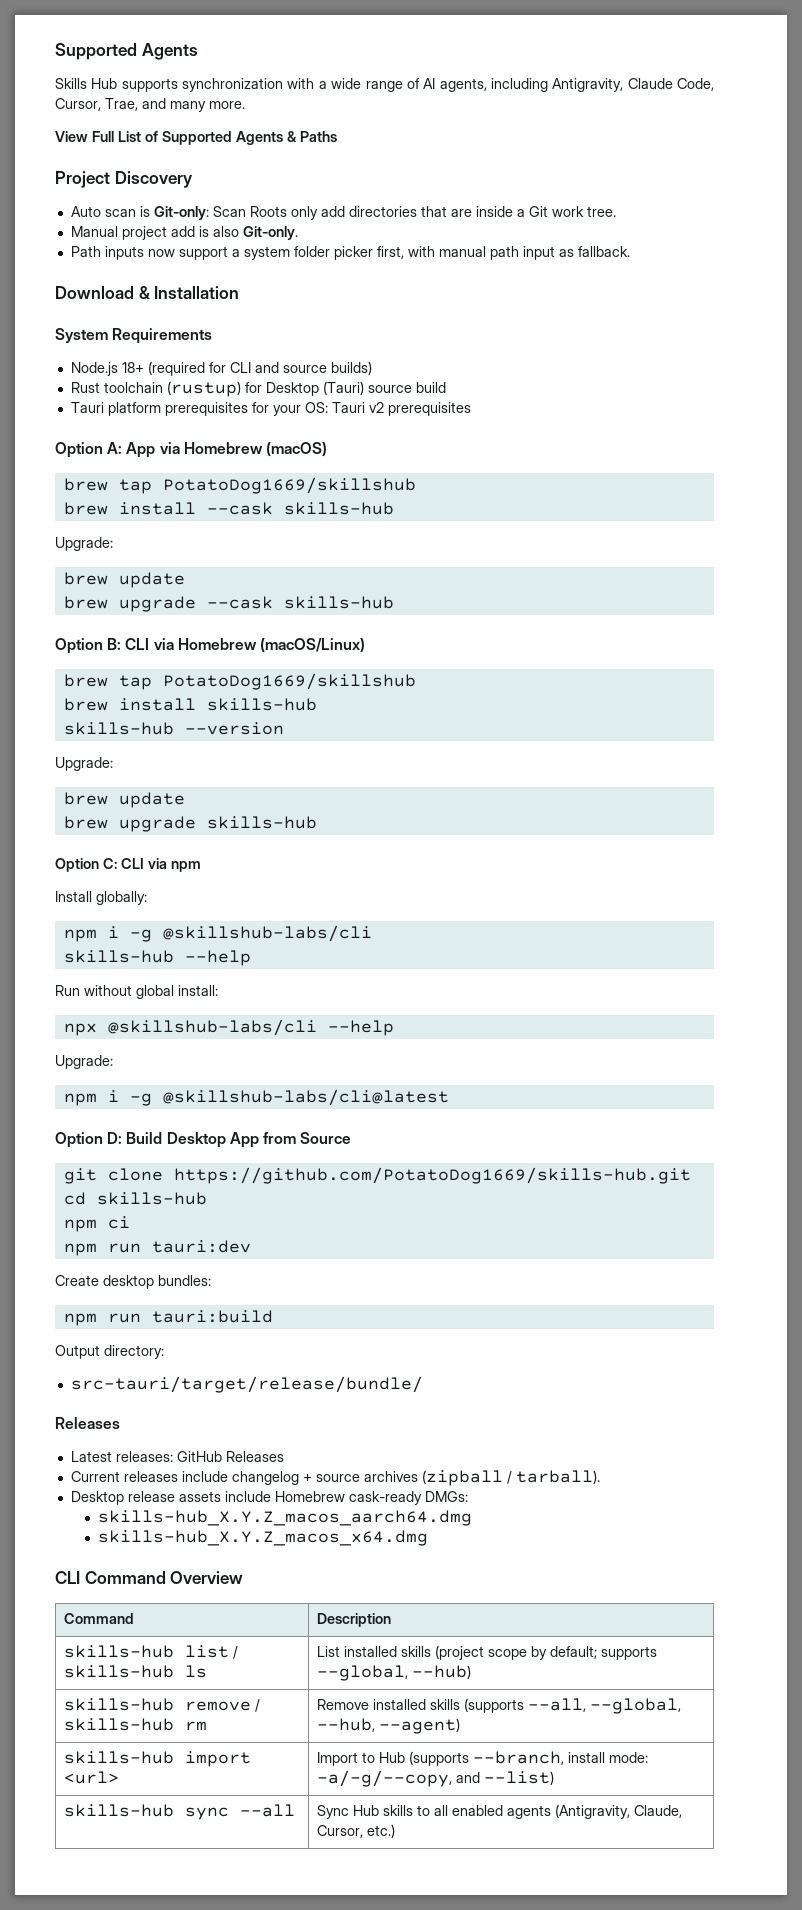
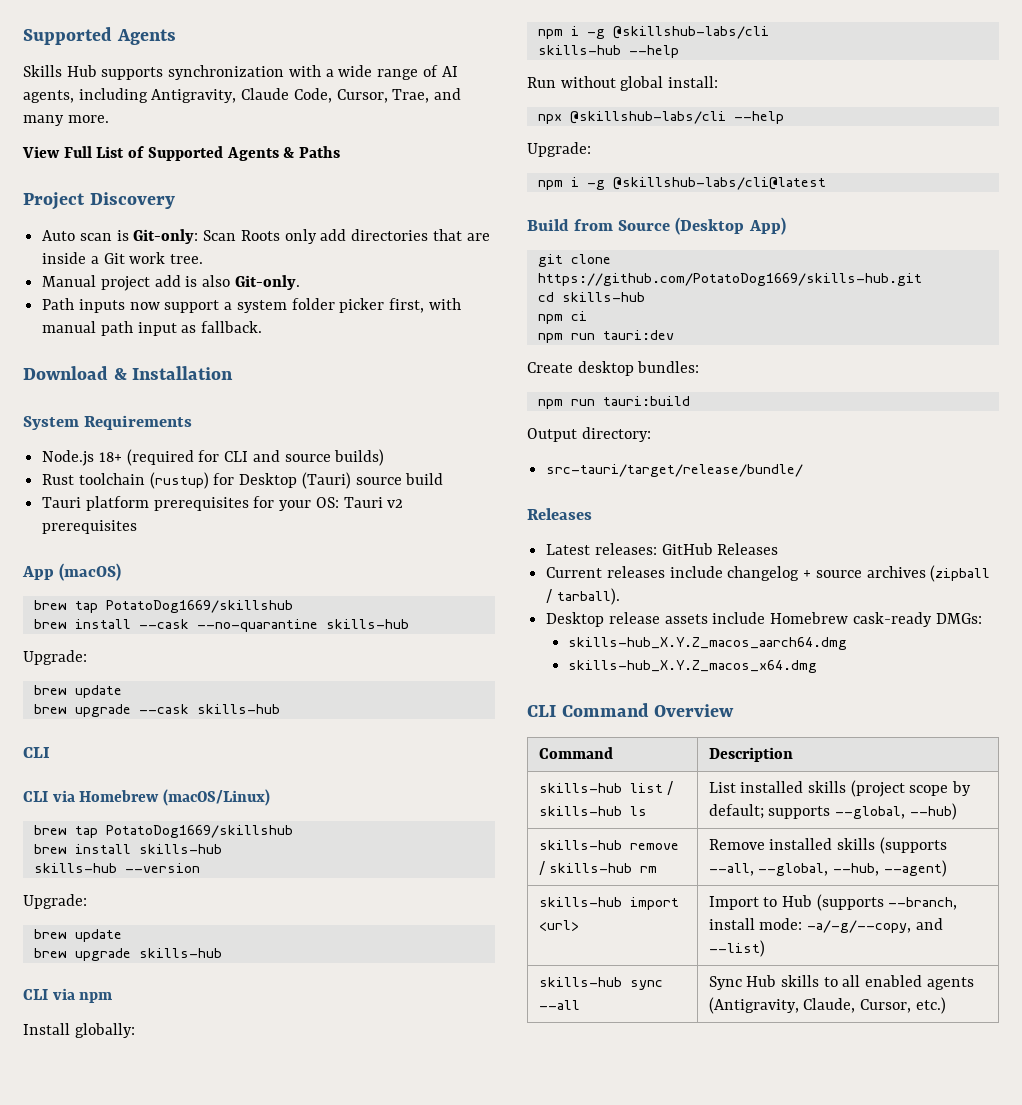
- Option A: App via Homebrew (macOS)
+ App (macOS)
- brew install --cask skills-hub
+ brew install --cask --no-quarantine skills-hub
  brew upgrade --cask skills-hub
- Option B: CLI via Homebrew (macOS/Linux)
+ CLI
+ CLI via Homebrew (macOS/Linux)
- Option C: CLI via npm
+ CLI via npm
- Option D: Build Desktop App from Source
+ Build from Source (Desktop App)

